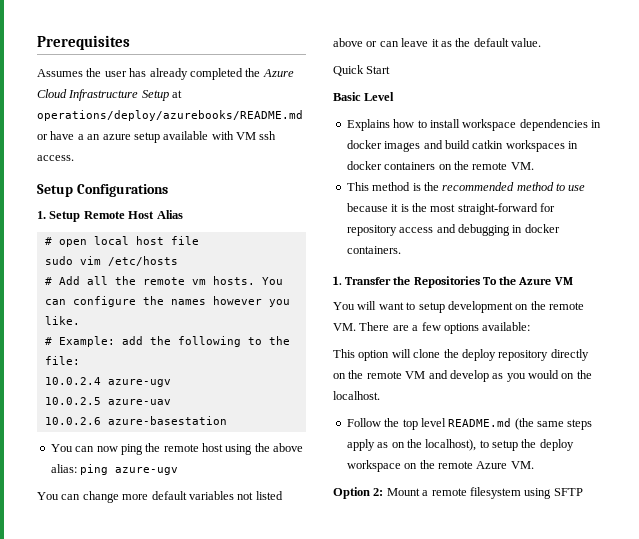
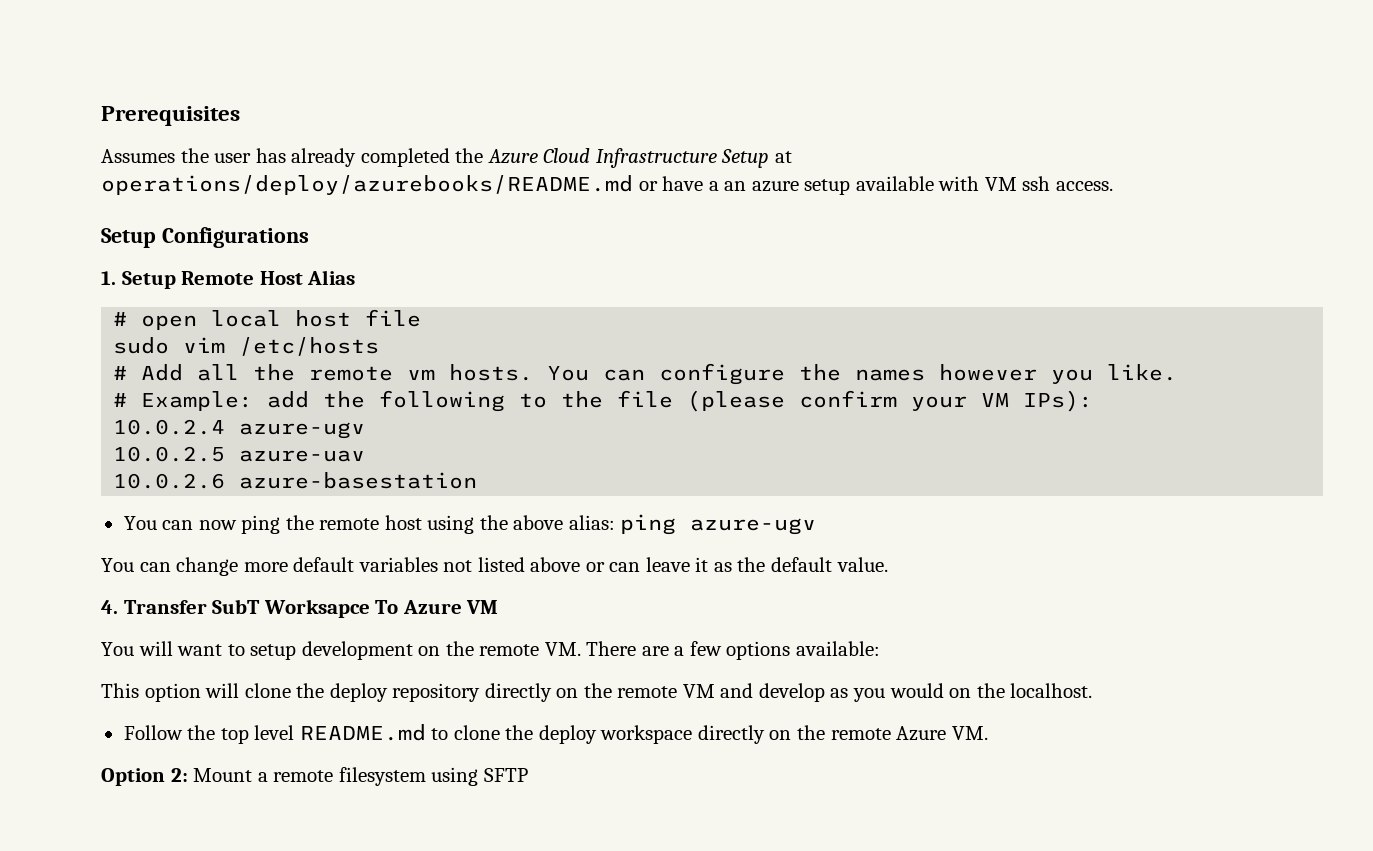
- # Example: add the following to the file:
+ # Example: add the following to the file (please confirm your VM IPs):
- Quick Start
- Basic Level
- Explains how to install workspace dependencies in docker images and build catkin workspaces in docker containers on the remote VM.
- This method is the recommended method to use because it is the most straight-forward for repository access and debugging in docker containers.
- 1. Transfer the Repositories To the Azure VM
+ 4. Transfer SubT Worksapce To Azure VM
- Follow the top level README.md (the same steps apply as on the localhost), to setup the deploy workspace on the remote Azure VM.
+ Follow the top level README.md to clone the deploy workspace directly on the remote Azure VM.

